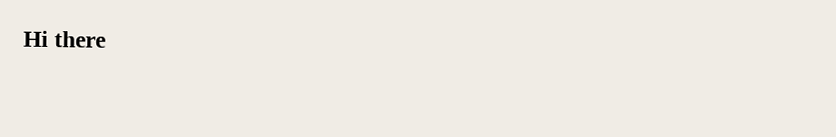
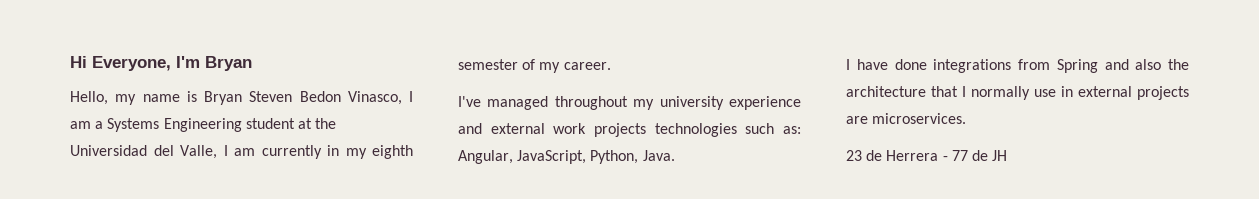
- Hi there
+ Hi Everyone, I'm Bryan
+ Hello, my name is Bryan Steven Bedon Vinasco, I am a Systems Engineering student at the Universidad del Valle, I am currently in my eighth semester of my career.
+ I've managed throughout my university experience and external work projects technologies such as: Angular, JavaScript, Python, Java.
+ I have done integrations from Spring and also the architecture that I normally use in external projects are microservices.
+ 23 de Herrera - 77 de JH

